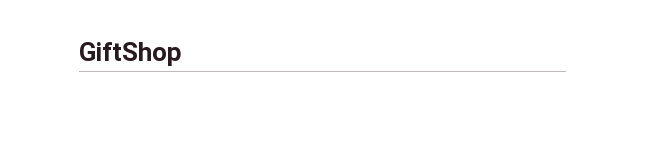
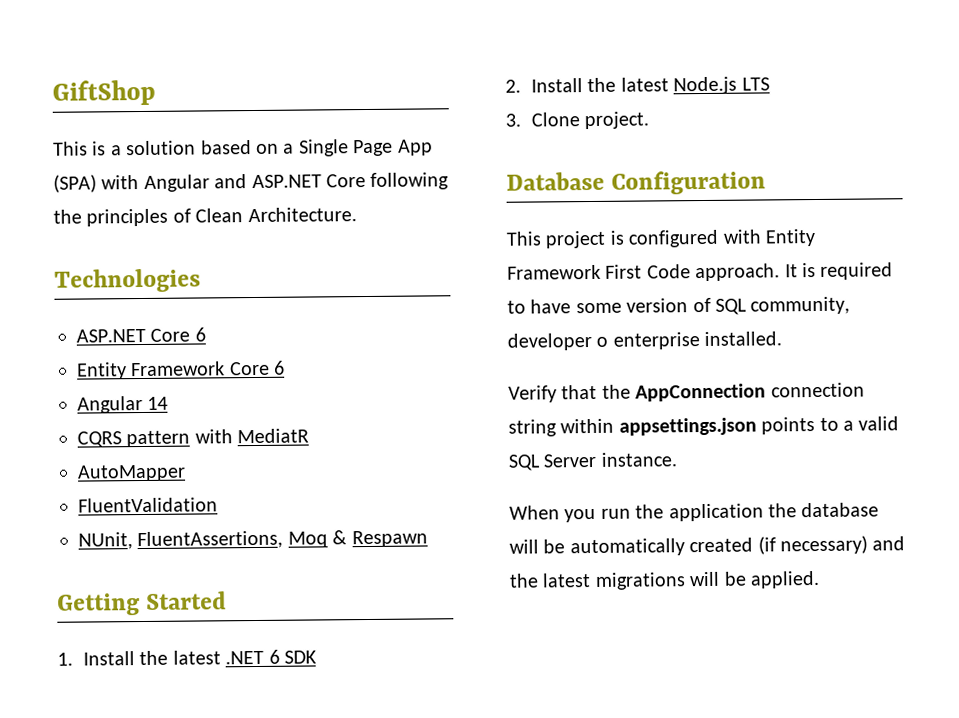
+ This is a solution based on a Single Page App (SPA) with Angular and ASP.NET Core following the principles of Clean Architecture.
+ Technologies
+ ASP.NET Core 6
+ Entity Framework Core 6
+ Angular 14
+ CQRS pattern with MediatR
+ AutoMapper
+ FluentValidation
+ NUnit, FluentAssertions, Moq & Respawn
+ Getting Started
+ 1. Install the latest .NET 6 SDK
+ 2. Install the latest Node.js LTS
+ 3. Clone project.
+ Database Configuration
+ This project is configured with Entity Framework First Code approach. It is required to have some version of SQL community, developer o enterprise installed.
+ Verify that the AppConnection connection string within appsettings.json points to a valid SQL Server instance.
+ When you run the application the database will be automatically created (if necessary) and the latest migrations will be applied.

